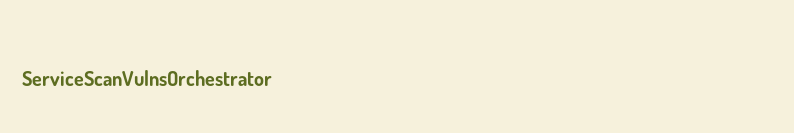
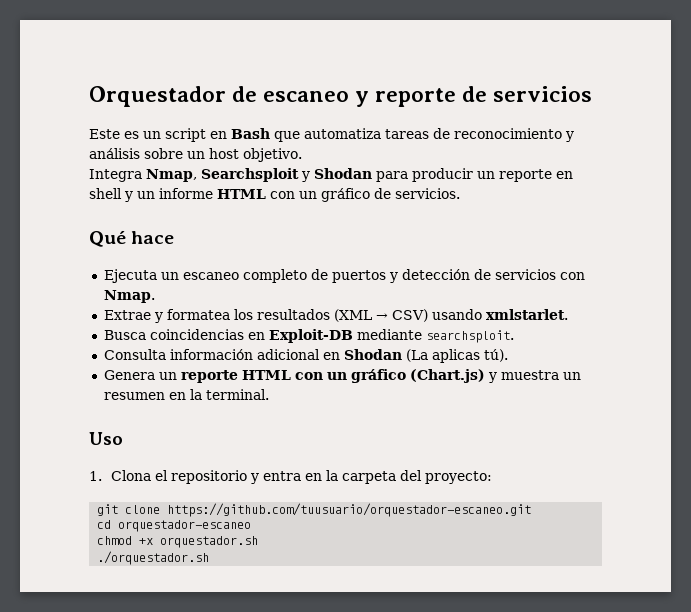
- ServiceScanVulnsOrchestrator
+ Orquestador de escaneo y reporte de servicios
+ Este es un script en Bash que automatiza tareas de reconocimiento y análisis sobre un host objetivo.
+ Integra Nmap, Searchsploit y Shodan para producir un reporte en shell y un informe HTML con un gráfico de servicios.
+ Qué hace
+ Ejecuta un escaneo completo de puertos y detección de servicios con Nmap.
+ Extrae y formatea los resultados (XML → CSV) usando xmlstarlet.
+ Busca coincidencias en Exploit-DB mediante searchsploit.
+ Consulta información adicional en Shodan (La aplicas tú).
+ Genera un reporte HTML con un gráfico (Chart.js) y muestra un resumen en la terminal.
+ Uso
+ 1. Clona el repositorio y entra en la carpeta del proyecto:
+ git clone https://github.com/tuusuario/orquestador-escaneo.git
+ cd orquestador-escaneo
+ chmod +x orquestador.sh
+ ./orquestador.sh

